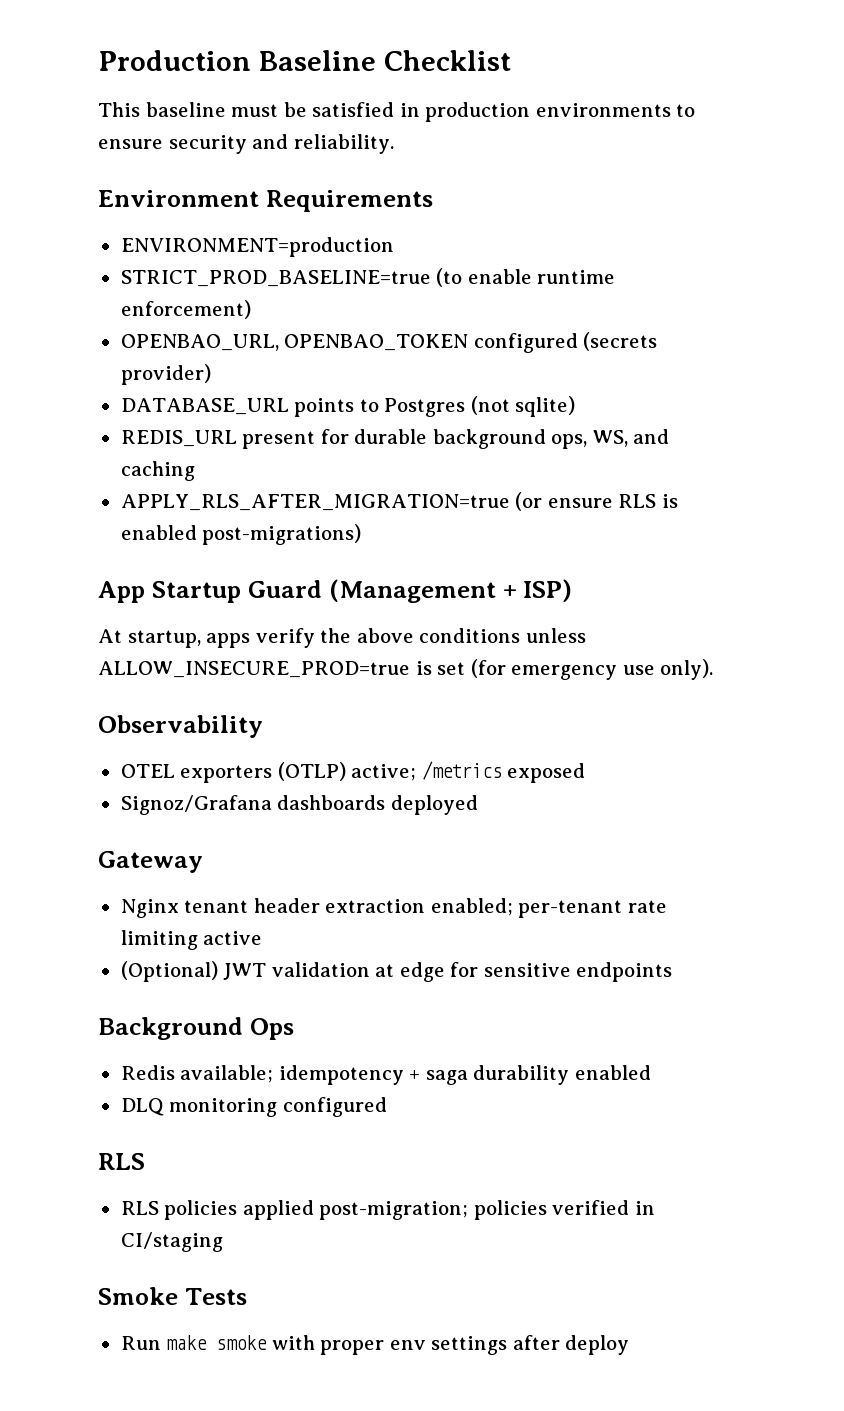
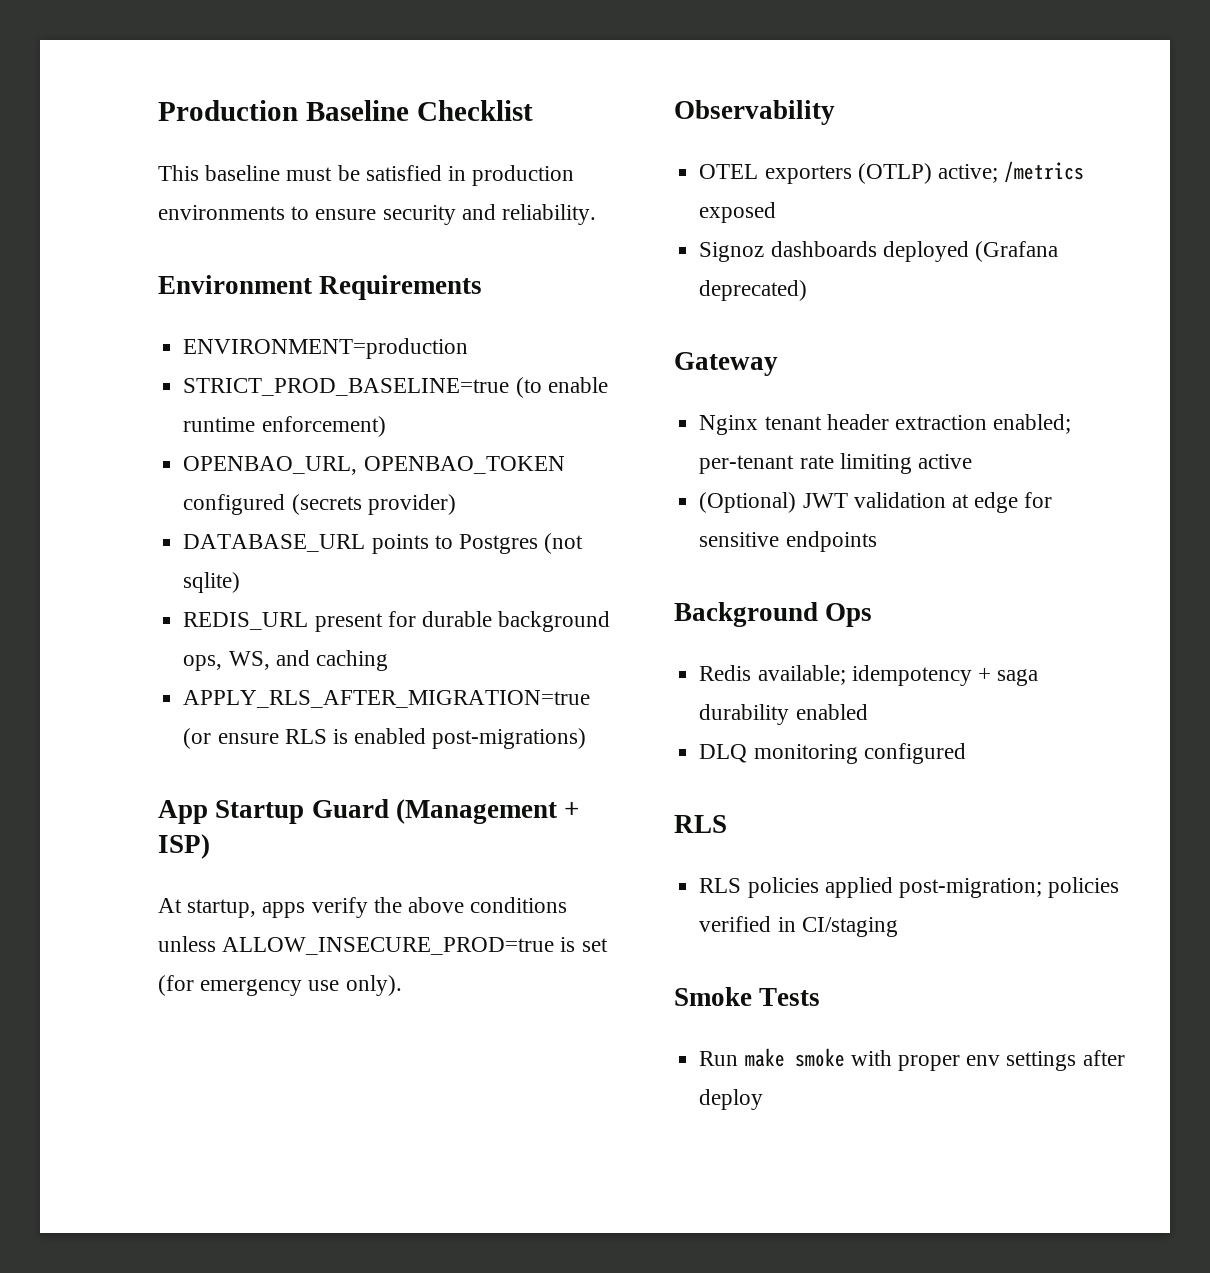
- Signoz/Grafana dashboards deployed
+ Signoz dashboards deployed (Grafana deprecated)

